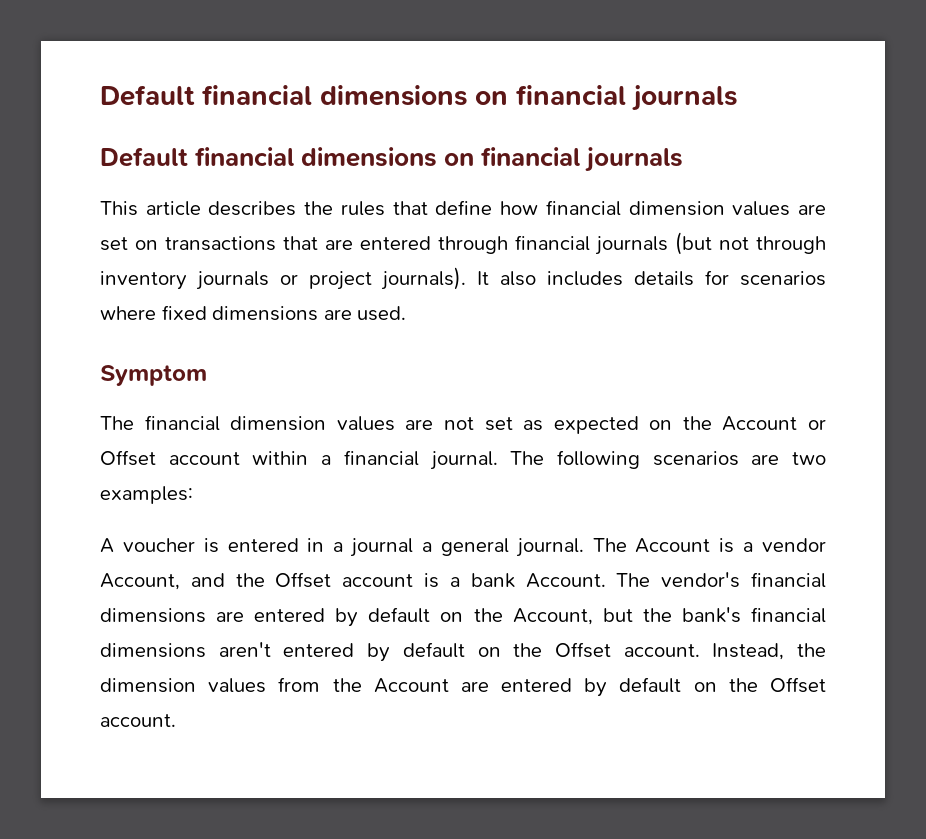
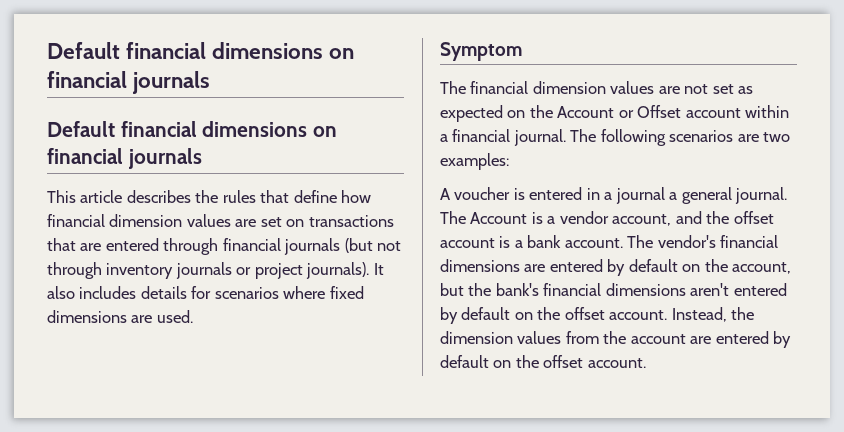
- The Account is a vendor Account, and the Offset account is a bank Account.
+ The Account is a vendor account, and the offset account is a bank account.
- The vendor's financial dimensions are entered by default on the Account, but the bank's financial dimensions aren't entered by default on the Offset account.
+ The vendor's financial dimensions are entered by default on the account, but the bank's financial dimensions aren't entered by default on the offset account.
- Instead, the dimension values from the Account are entered by default on the Offset account.
+ Instead, the dimension values from the account are entered by default on the offset account.

